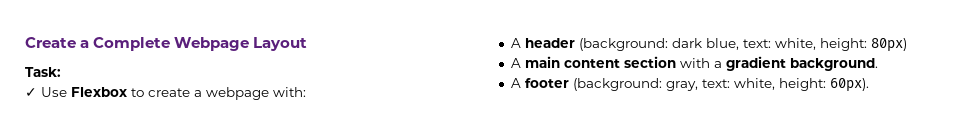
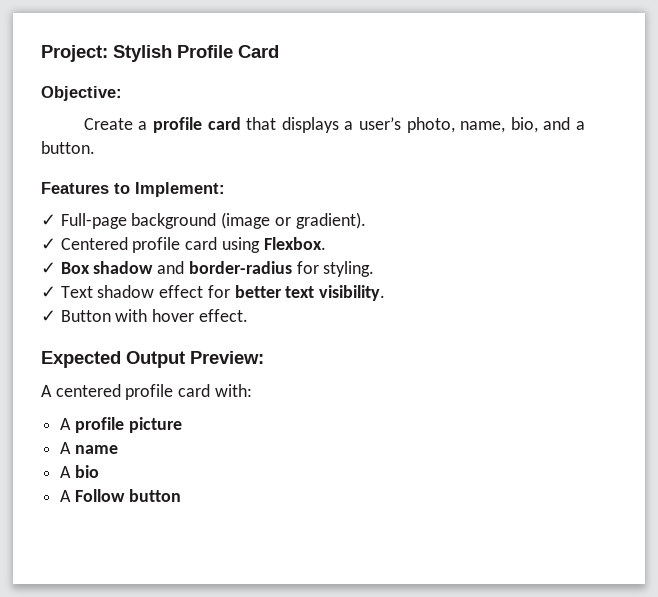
- Create a Complete Webpage Layout
- Task:
- ✓ Use Flexbox to create a webpage with:
- A header (background: dark blue, text: white, height: 80px)
- A main content section with a gradient background.
- A footer (background: gray, text: white, height: 60px).
+ Project: Stylish Profile Card
+ Objective:
+ Create a profile card that displays a user’s photo, name, bio, and a button.
+ Features to Implement:
+ ✓ Full-page background (image or gradient).
+ ✓ Centered profile card using Flexbox.
+ ✓ Box shadow and border-radius for styling.
+ ✓ Text shadow effect for better text visibility.
+ ✓ Button with hover effect.
+ Expected Output Preview:
+ A centered profile card with:
+ A profile picture
+ A name
+ A bio
+ A Follow button

